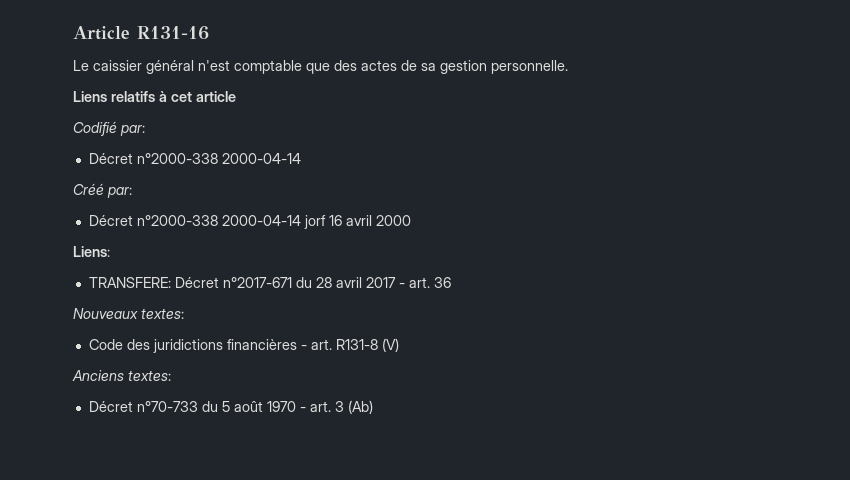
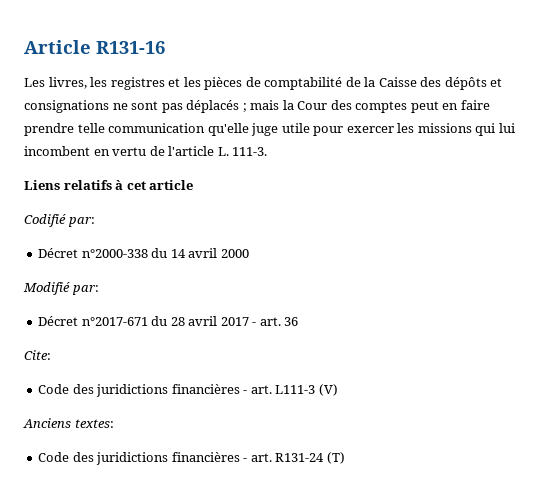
- Le caissier général n'est comptable que des actes de sa gestion personnelle.
+ Les livres, les registres et les pièces de comptabilité de la Caisse des dépôts et consignations ne sont pas déplacés ; mais la Cour des comptes peut en faire prendre telle communication qu'elle juge utile pour exercer les missions qui lui incombent en vertu de l'article L. 111-3.
  Codifié par:
- Décret n°2000-338 2000-04-14
- Créé par:
- Décret n°2000-338 2000-04-14 jorf 16 avril 2000
+ Décret n°2000-338 du 14 avril 2000
- Liens:
- TRANSFERE: Décret n°2017-671 du 28 avril 2017 - art. 36
+ Modifié par:
+ Décret n°2017-671 du 28 avril 2017 - art. 36
- Nouveaux textes:
+ Cite:
+ Code des juridictions financières - art. L111-3 (V)
+ Anciens textes:
- Code des juridictions financières - art. R131-8 (V)
- Anciens textes:
- Décret n°70-733 du 5 août 1970 - art. 3 (Ab)
+ Code des juridictions financières - art. R131-24 (T)

